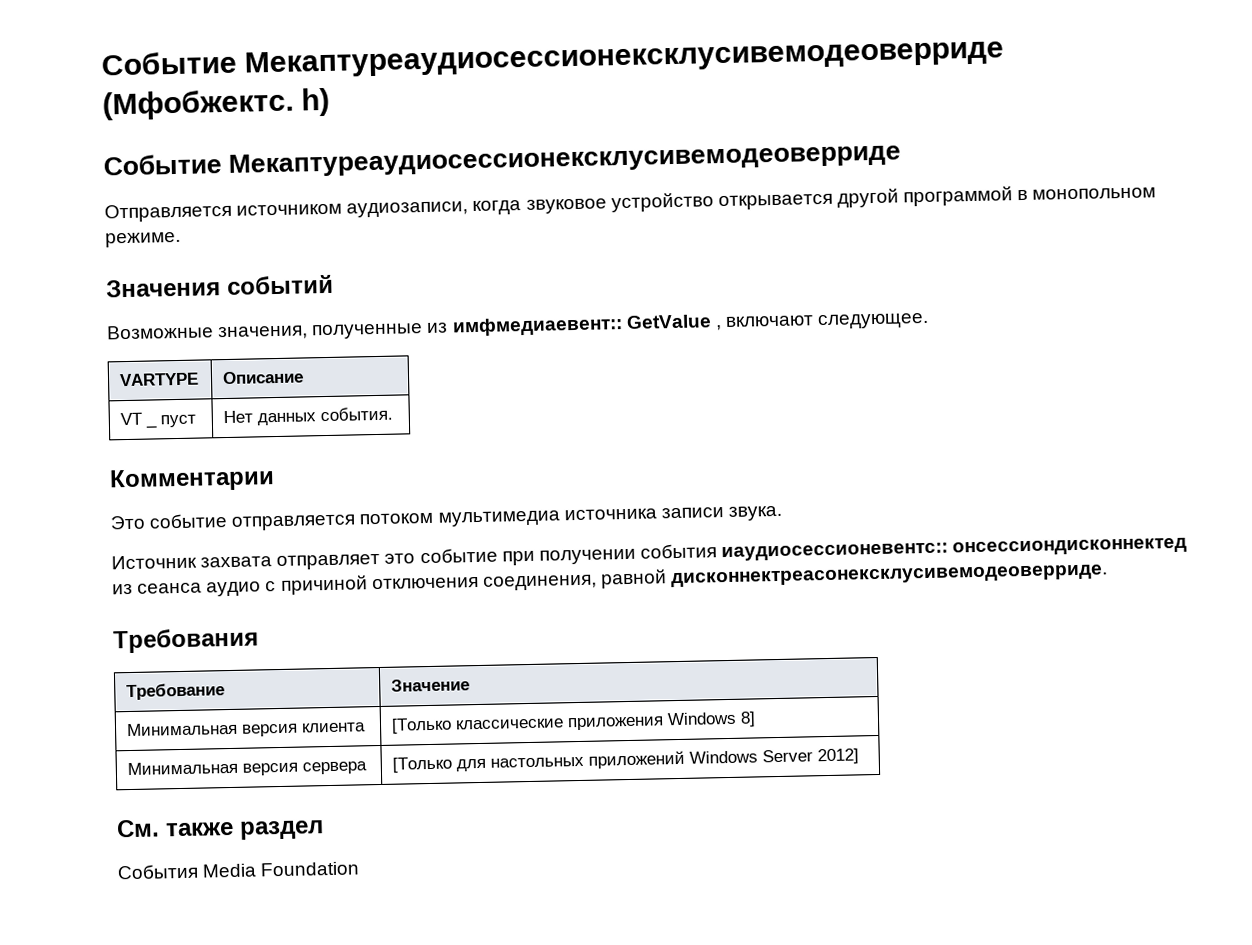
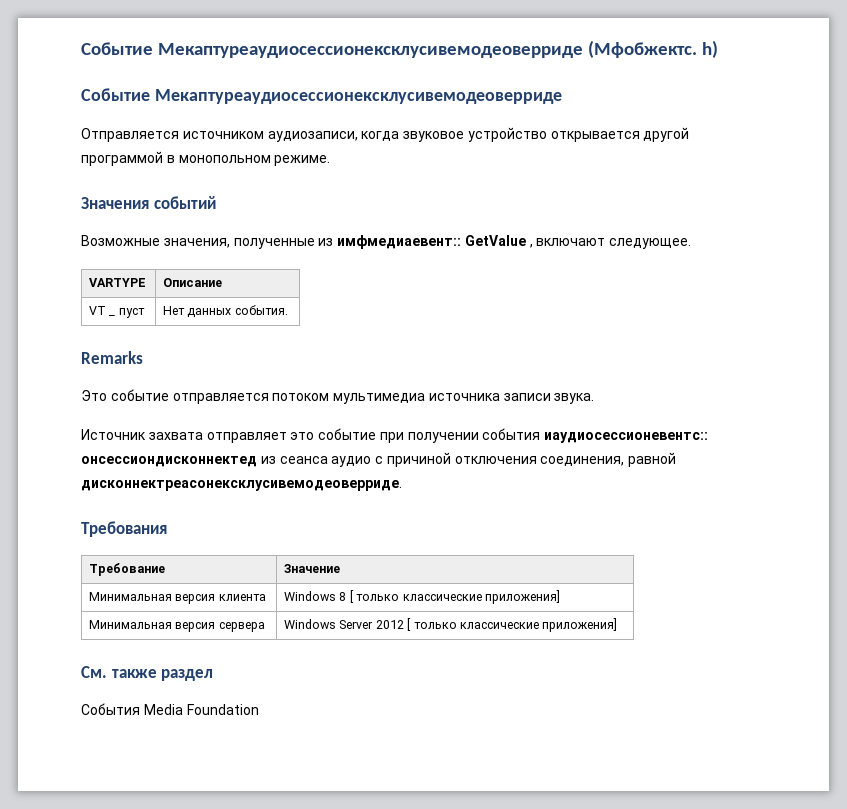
- Комментарии
+ Remarks
- Минимальная версия клиента | [Только классические приложения Windows 8]
- Минимальная версия сервера | [Только для настольных приложений Windows Server 2012]
+ Минимальная версия клиента | Windows 8 [ только классические приложения]
+ Минимальная версия сервера | Windows Server 2012 [ только классические приложения]

